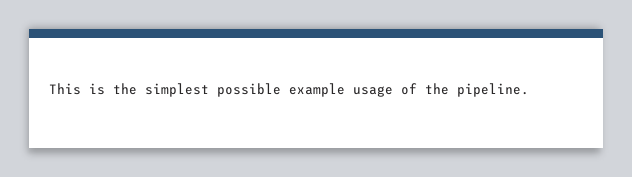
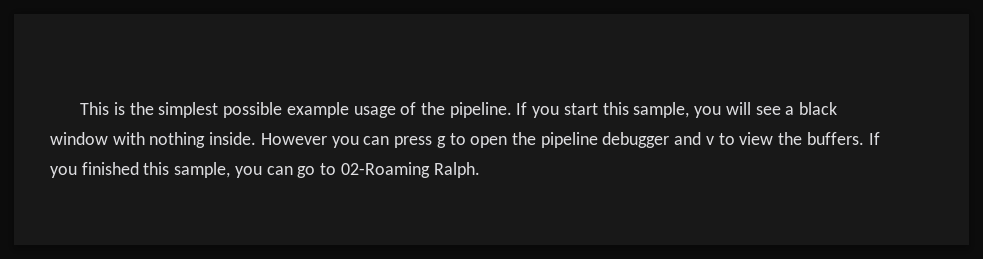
+ If you start this sample, you will see a black window with nothing inside. However you can press g to open the pipeline debugger and v to view the buffers. If you finished this sample, you can go to 02-Roaming Ralph.

